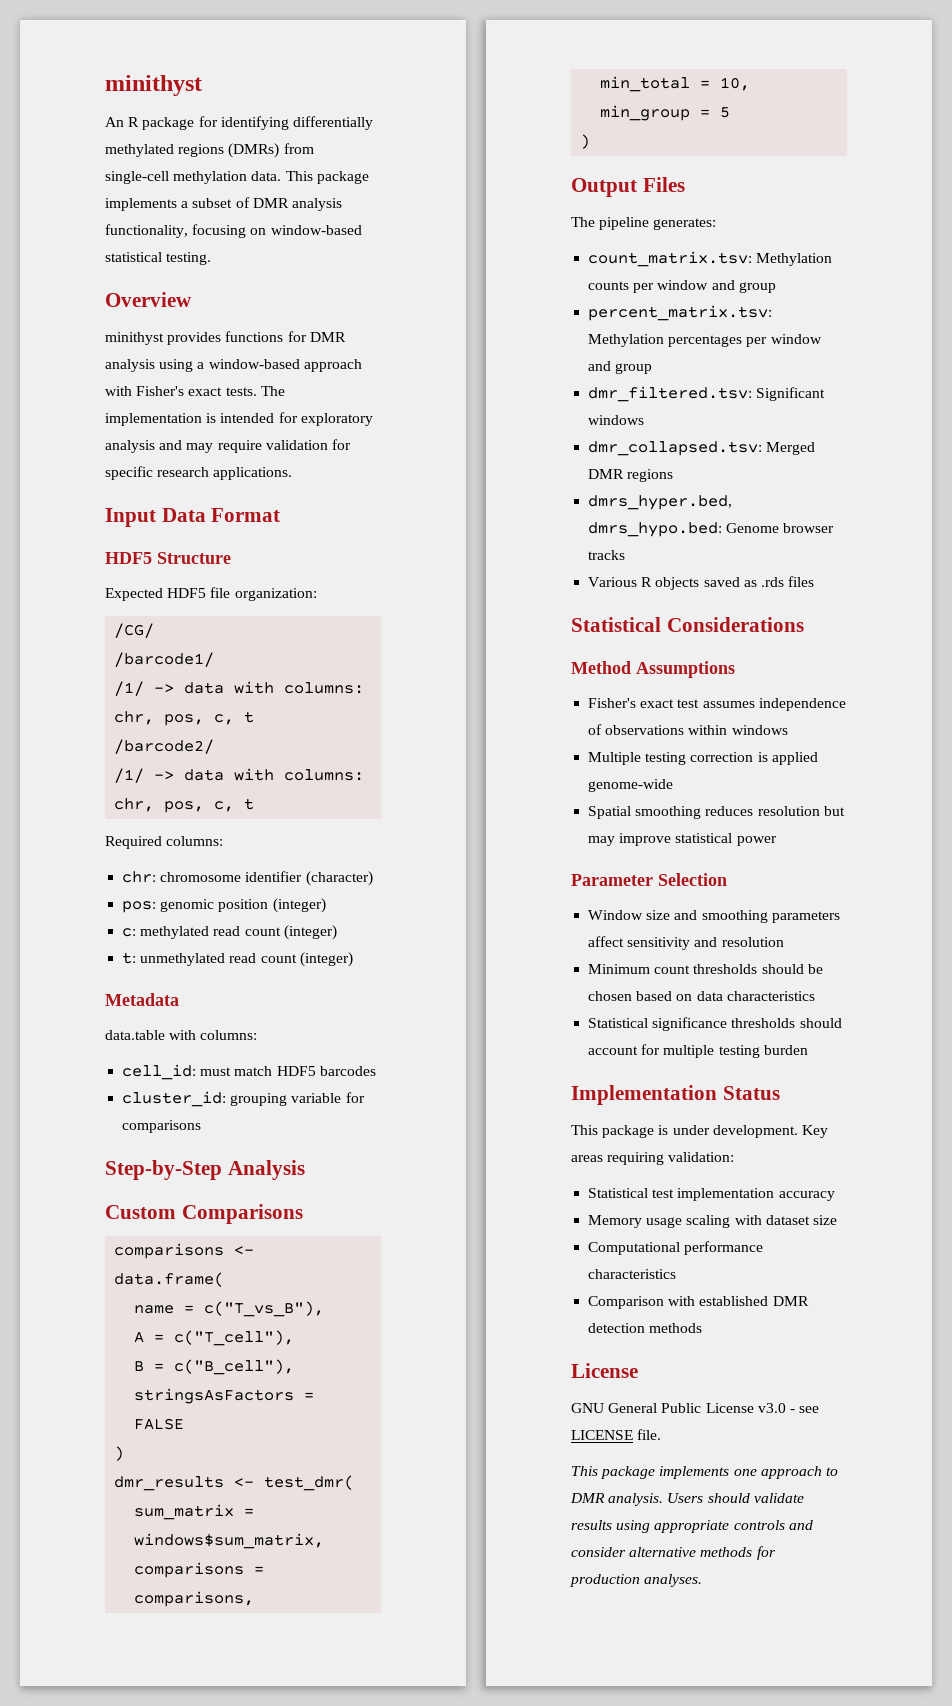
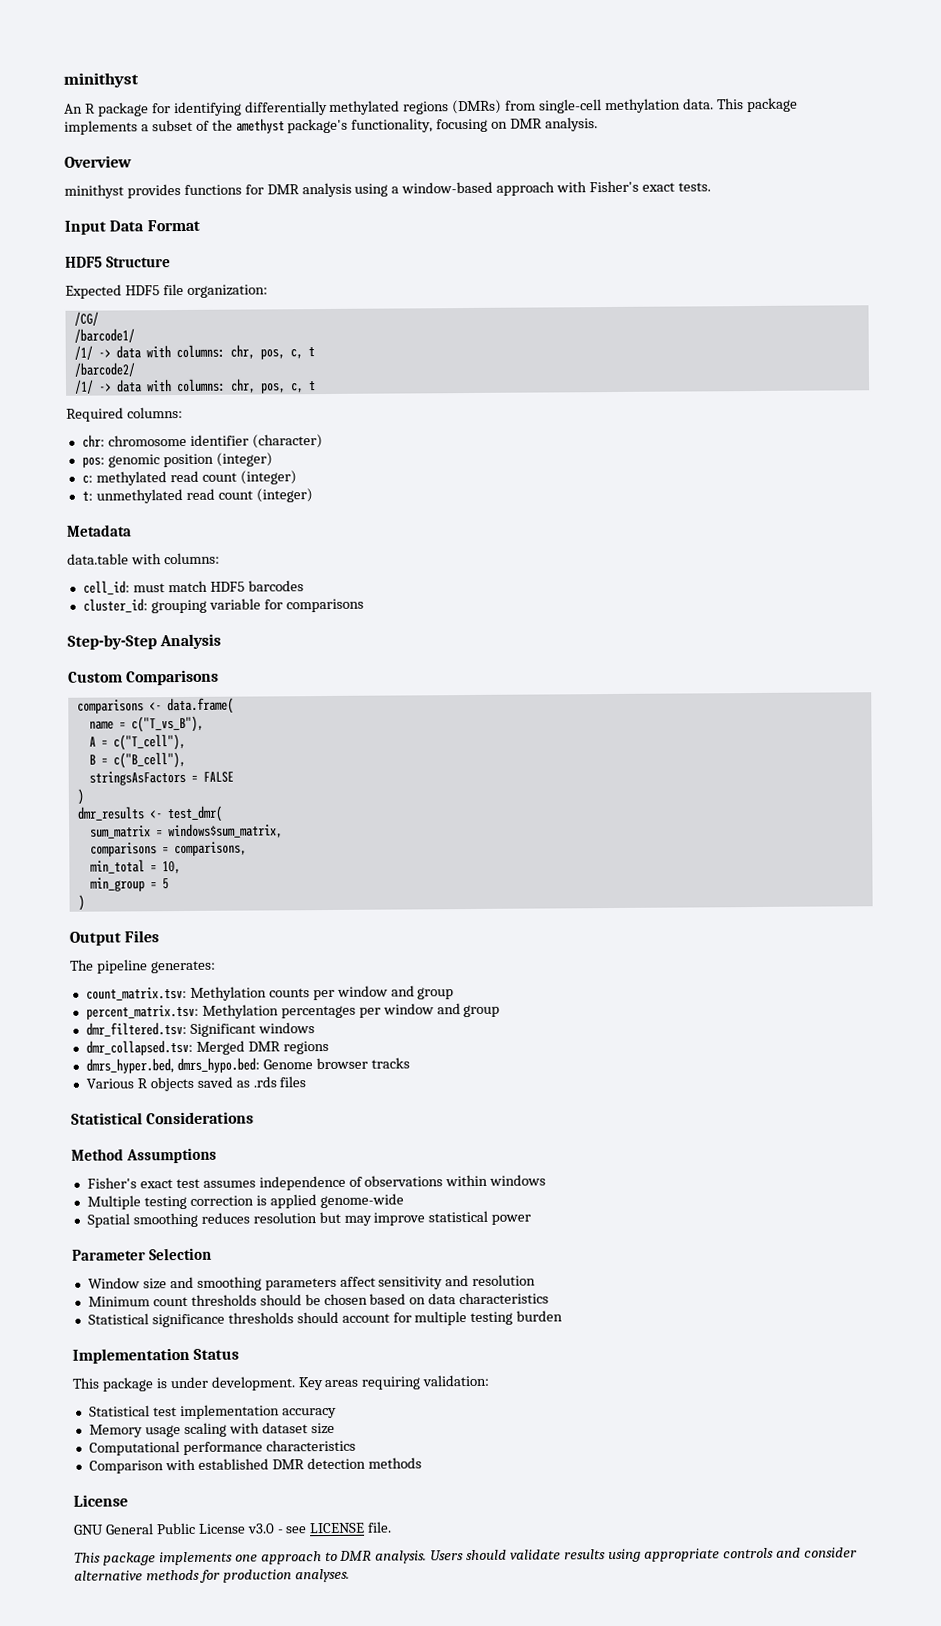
- This package implements a subset of DMR analysis functionality, focusing on window-based statistical testing.
+ This package implements a subset of the amethyst package's functionality, focusing on DMR analysis.
- The implementation is intended for exploratory analysis and may require validation for specific research applications.

